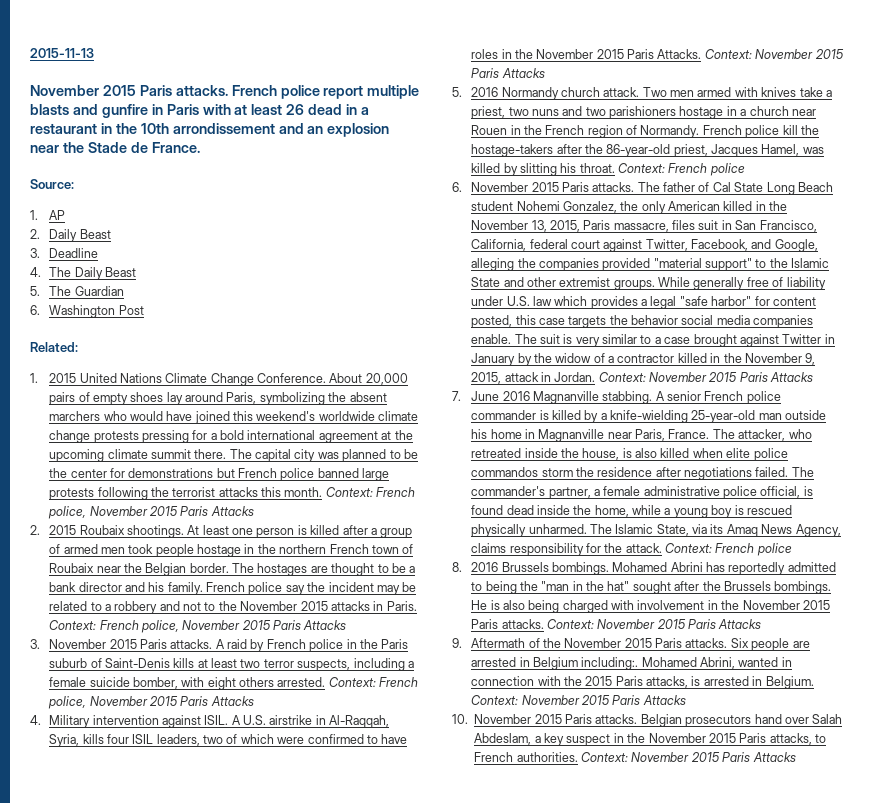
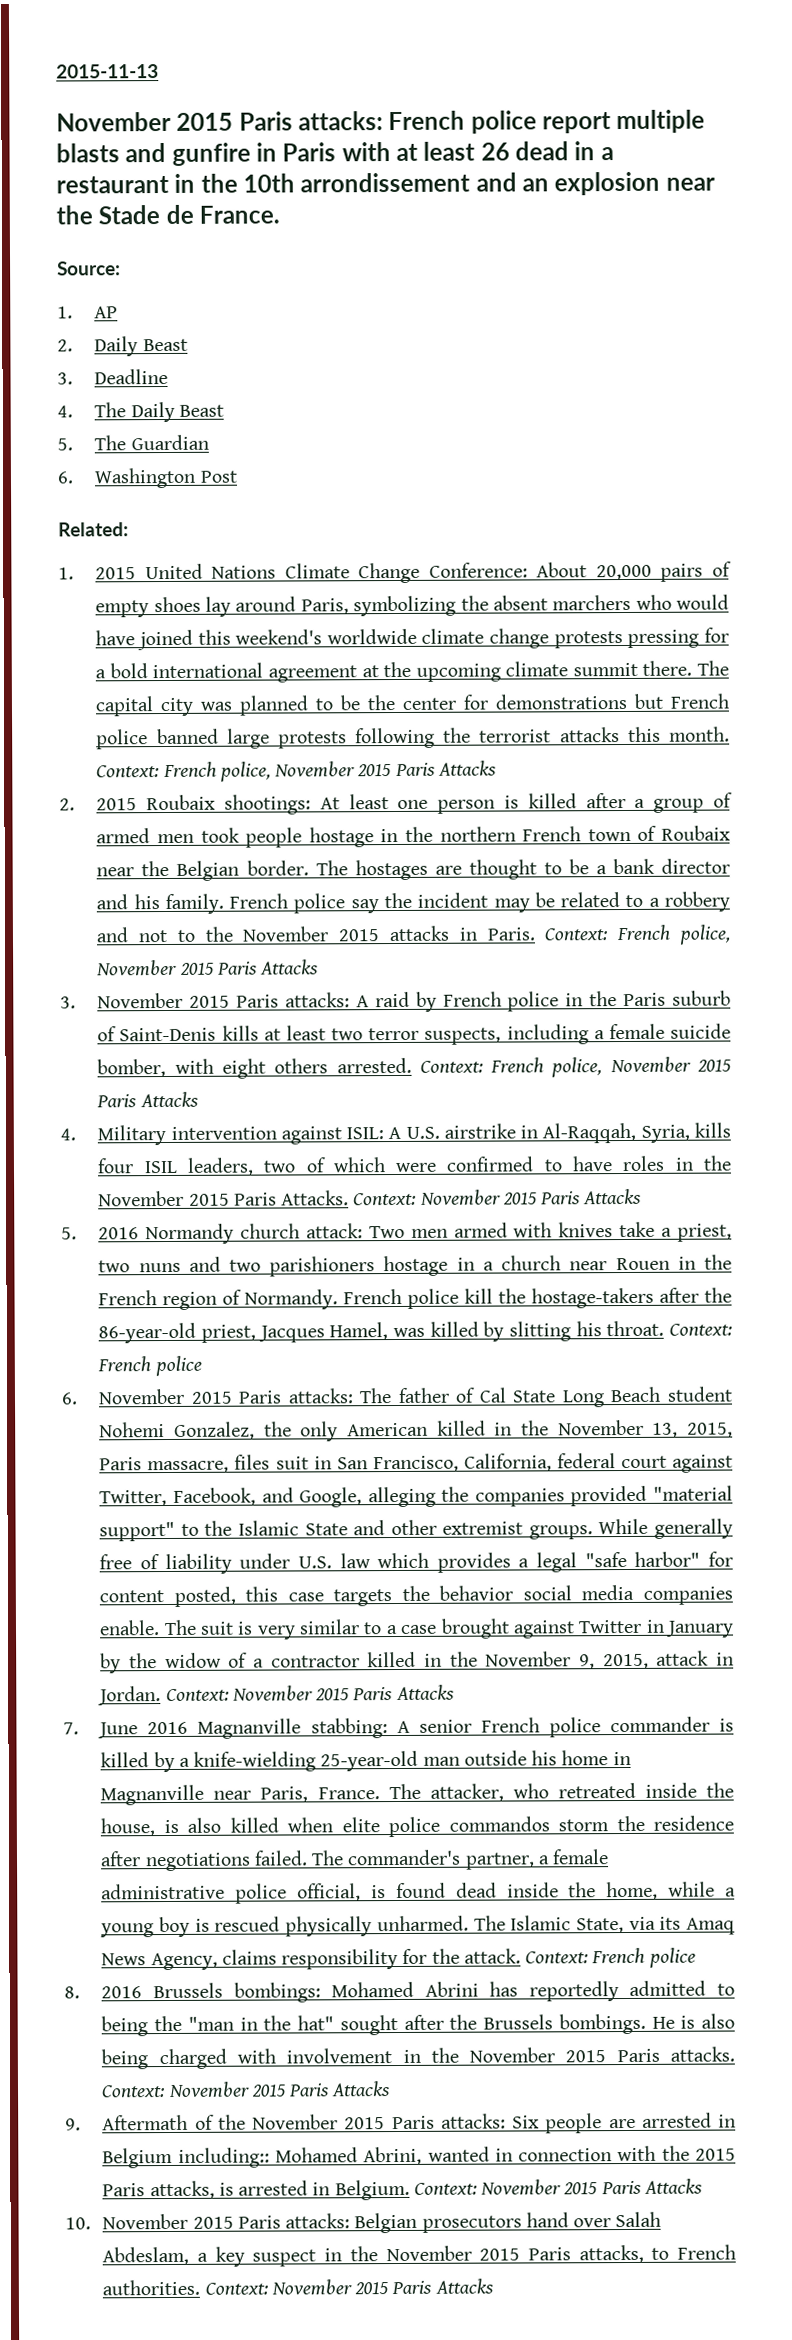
- November 2015 Paris attacks. French police report multiple blasts and gunfire in Paris with at least 26 dead in a restaurant in the 10th arrondissement and an explosion near the Stade de France.
+ November 2015 Paris attacks: French police report multiple blasts and gunfire in Paris with at least 26 dead in a restaurant in the 10th arrondissement and an explosion near the Stade de France.
- 1. 2015 United Nations Climate Change Conference. About 20,000 pairs of empty shoes lay around Paris, symbolizing the absent marchers who would have joined this weekend's worldwide climate change protests pressing for a bold international agreement at the upcoming climate summit there.
+ 1. 2015 United Nations Climate Change Conference: About 20,000 pairs of empty shoes lay around Paris, symbolizing the absent marchers who would have joined this weekend's worldwide climate change protests pressing for a bold international agreement at the upcoming climate summit there.
- 2. 2015 Roubaix shootings. At least one person is killed after a group of armed men took people hostage in the northern French town of Roubaix near the Belgian border.
+ 2. 2015 Roubaix shootings: At least one person is killed after a group of armed men took people hostage in the northern French town of Roubaix near the Belgian border.
- 3. November 2015 Paris attacks. A raid by French police in the Paris suburb of Saint-Denis kills at least two terror suspects, including a female suicide bomber, with eight others arrested.
+ 3. November 2015 Paris attacks: A raid by French police in the Paris suburb of Saint-Denis kills at least two terror suspects, including a female suicide bomber, with eight others arrested.
- 4. Military intervention against ISIL. A U.S. airstrike in Al-Raqqah, Syria, kills four ISIL leaders, two of which were confirmed to have roles in the November 2015 Paris Attacks.
+ 4. Military intervention against ISIL: A U.S. airstrike in Al-Raqqah, Syria, kills four ISIL leaders, two of which were confirmed to have roles in the November 2015 Paris Attacks.
- 5. 2016 Normandy church attack. Two men armed with knives take a priest, two nuns and two parishioners hostage in a church near Rouen in the French region of Normandy.
+ 5. 2016 Normandy church attack: Two men armed with knives take a priest, two nuns and two parishioners hostage in a church near Rouen in the French region of Normandy.
- 6. November 2015 Paris attacks. The father of Cal State Long Beach student Nohemi Gonzalez, the only American killed in the November 13, 2015, Paris massacre, files suit in San Francisco, California, federal court against Twitter, Facebook, and Google, alleging the companies provided "material support" to the Islamic State and other extremist groups.
+ 6. November 2015 Paris attacks: The father of Cal State Long Beach student Nohemi Gonzalez, the only American killed in the November 13, 2015, Paris massacre, files suit in San Francisco, California, federal court against Twitter, Facebook, and Google, alleging the companies provided "material support" to the Islamic State and other extremist groups.
- 7. June 2016 Magnanville stabbing. A senior French police commander is killed by a knife-wielding 25-year-old man outside his home in Magnanville near Paris, France.
+ 7. June 2016 Magnanville stabbing: A senior French police commander is killed by a knife-wielding 25-year-old man outside his home in Magnanville near Paris, France.
- 8. 2016 Brussels bombings. Mohamed Abrini has reportedly admitted to being the "man in the hat" sought after the Brussels bombings.
+ 8. 2016 Brussels bombings: Mohamed Abrini has reportedly admitted to being the "man in the hat" sought after the Brussels bombings.
- 9. Aftermath of the November 2015 Paris attacks. Six people are arrested in Belgium including:. Mohamed Abrini, wanted in connection with the 2015 Paris attacks, is arrested in Belgium.
+ 9. Aftermath of the November 2015 Paris attacks: Six people are arrested in Belgium including:: Mohamed Abrini, wanted in connection with the 2015 Paris attacks, is arrested in Belgium.
- 10. November 2015 Paris attacks. Belgian prosecutors hand over Salah Abdeslam, a key suspect in the November 2015 Paris attacks, to French authorities.
+ 10. November 2015 Paris attacks: Belgian prosecutors hand over Salah Abdeslam, a key suspect in the November 2015 Paris attacks, to French authorities.

